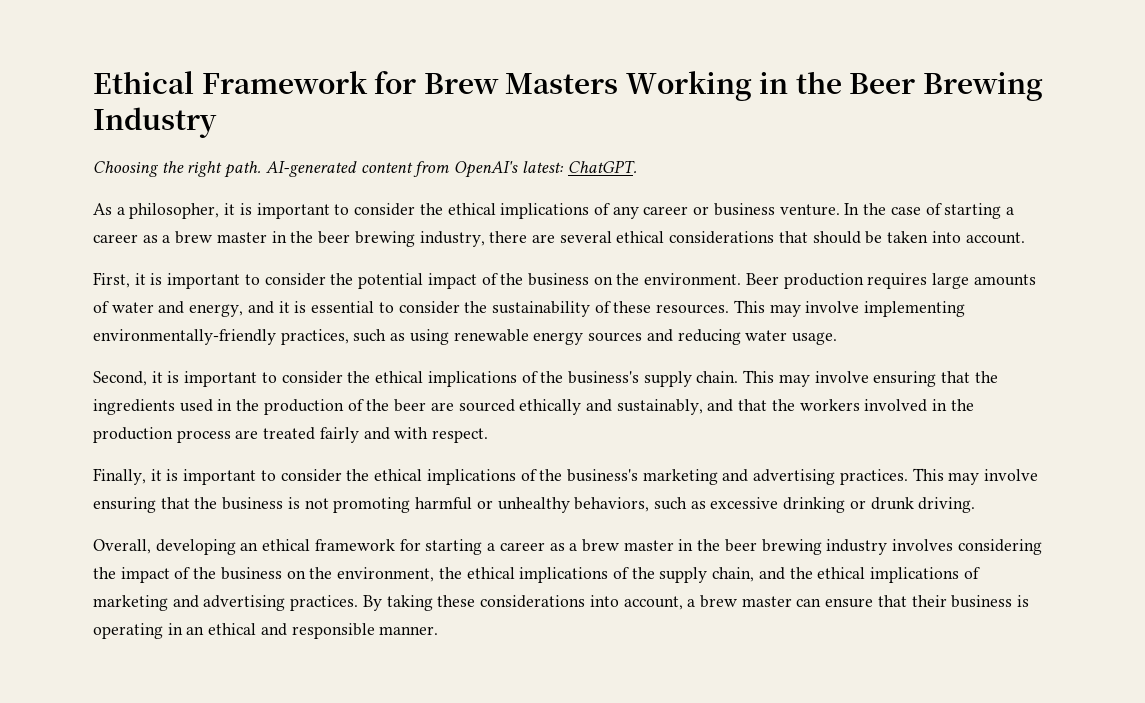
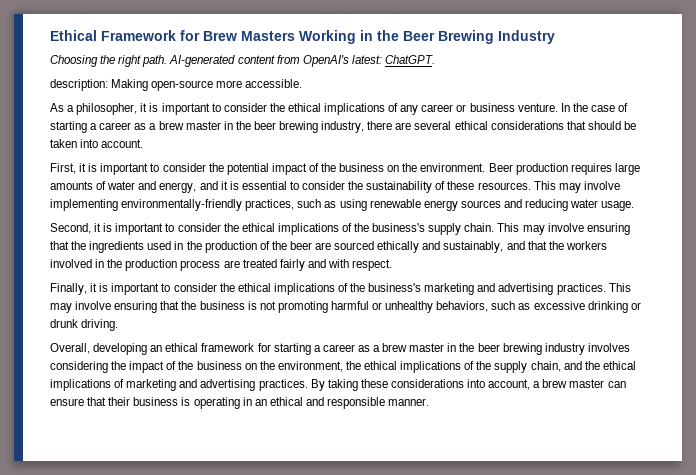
+ description: Making open-source more accessible.

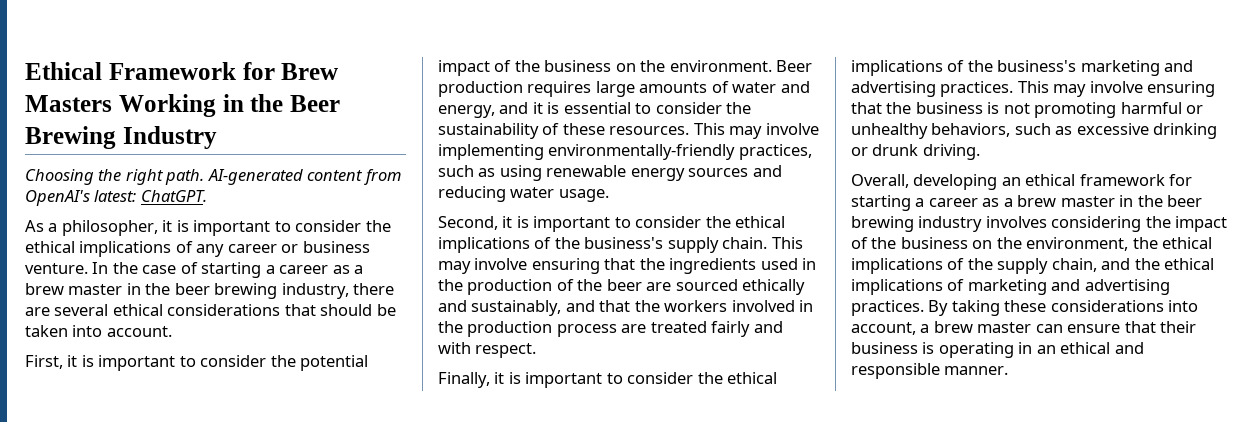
- description: Making open-source more accessible.

